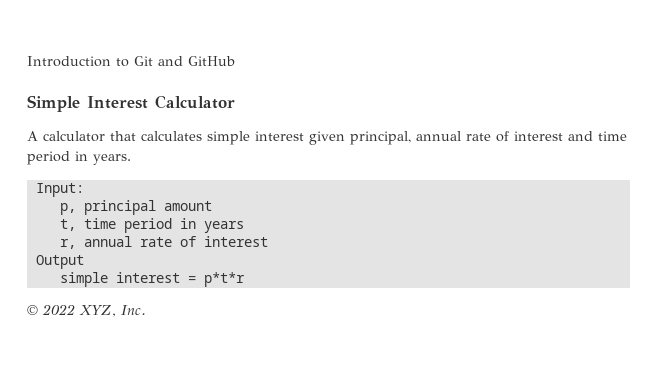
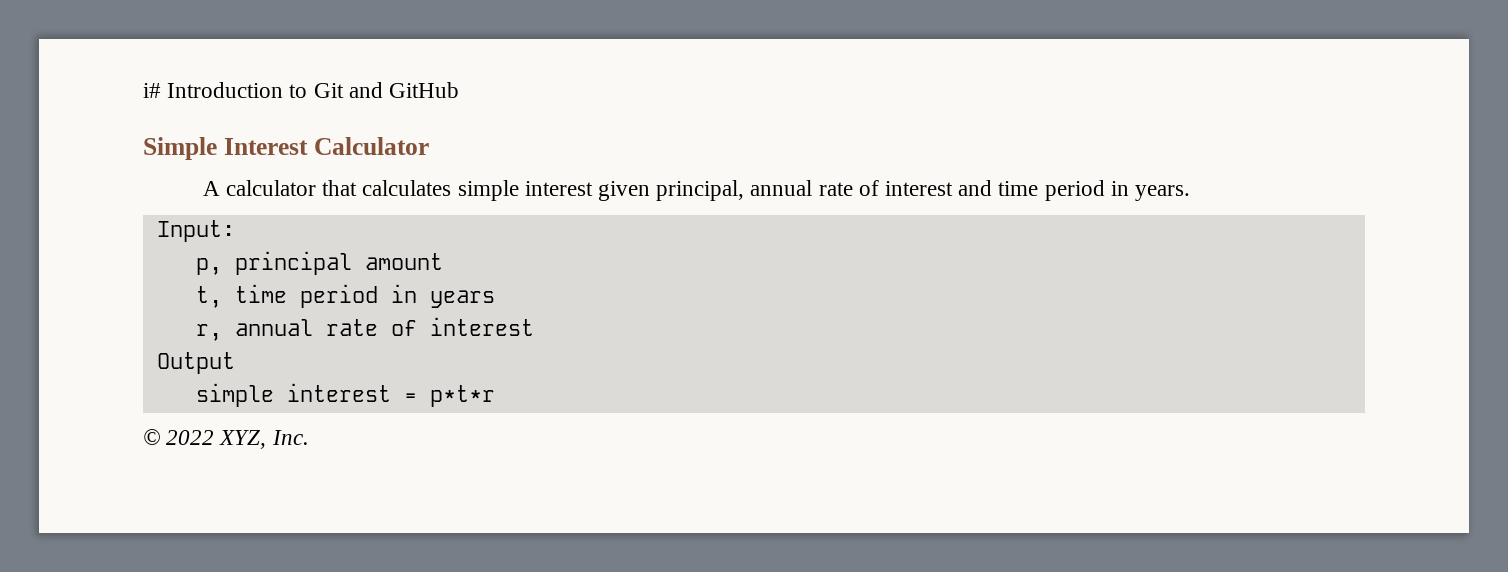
- Introduction to Git and GitHub
+ i# Introduction to Git and GitHub

